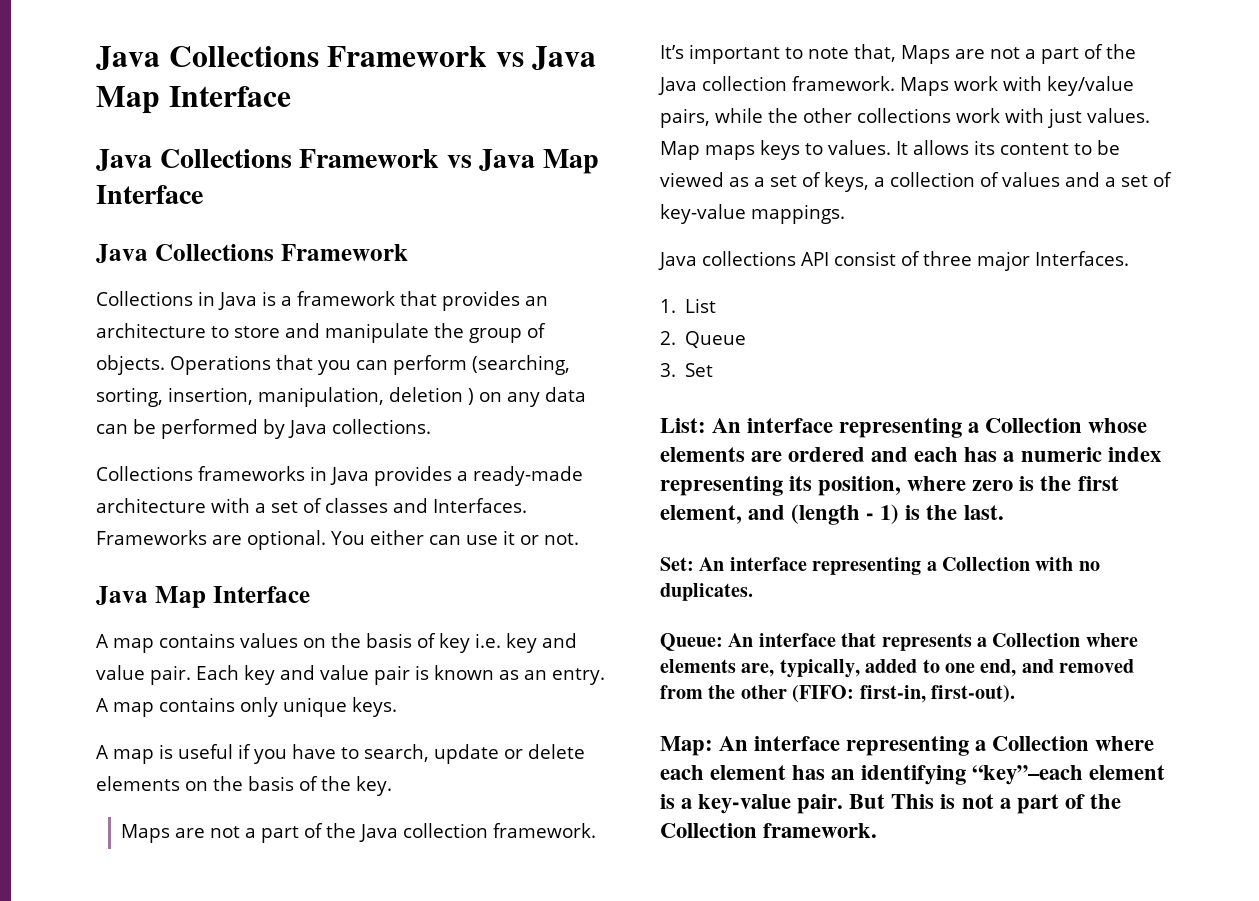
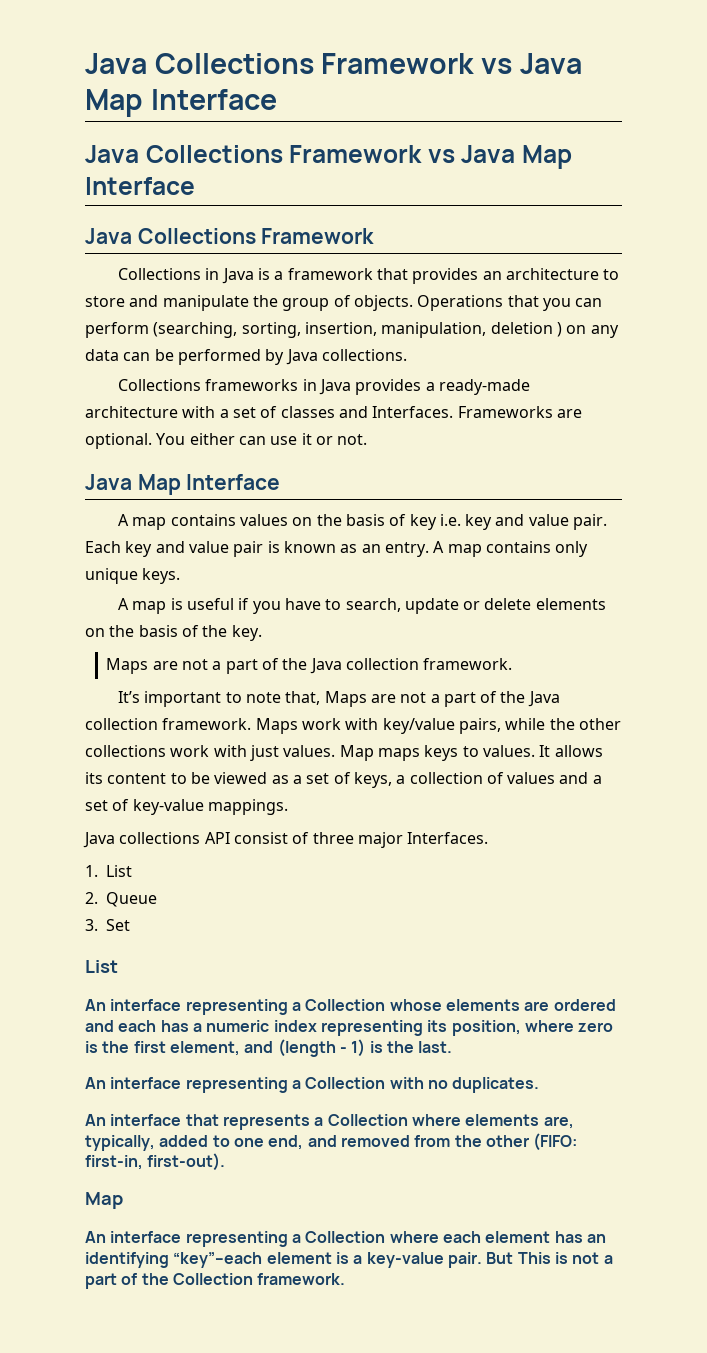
  3. Set
- List: An interface representing a Collection whose elements are ordered and each has a numeric index representing its position, where zero is the first element, and (length - 1) is the last.
+ List
+ An interface representing a Collection whose elements are ordered and each has a numeric index representing its position, where zero is the first element, and (length - 1) is the last.
- Set: An interface representing a Collection with no duplicates.
+ An interface representing a Collection with no duplicates.
- Queue: An interface that represents a Collection where elements are, typically, added to one end, and removed from the other (FIFO: first-in, first-out).
- Map: An interface representing a Collection where each element has an identifying “key”–each element is a key-value pair.
+ An interface that represents a Collection where elements are, typically, added to one end, and removed from the other (FIFO: first-in, first-out).
+ Map
+ An interface representing a Collection where each element has an identifying “key”–each element is a key-value pair.

